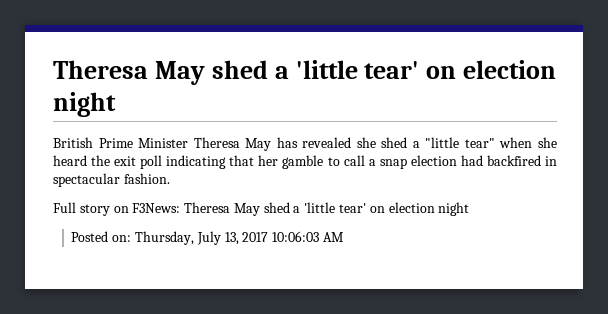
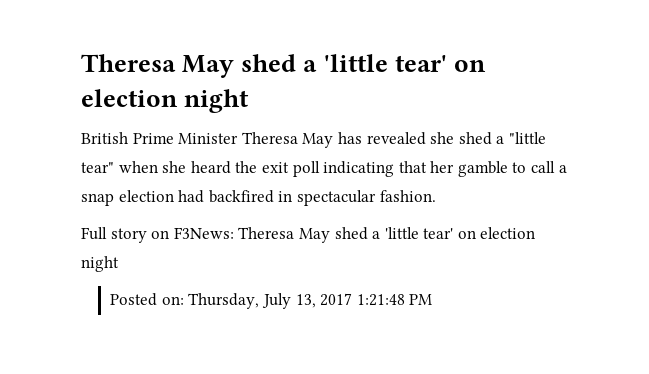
- Posted on: Thursday, July 13, 2017 10:06:03 AM
+ Posted on: Thursday, July 13, 2017 1:21:48 PM

